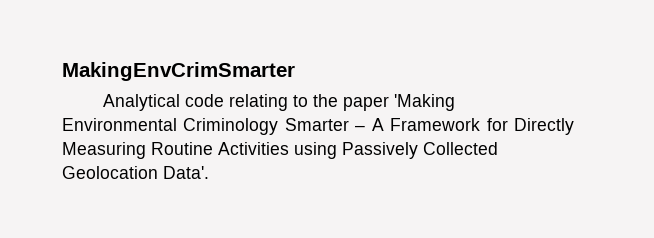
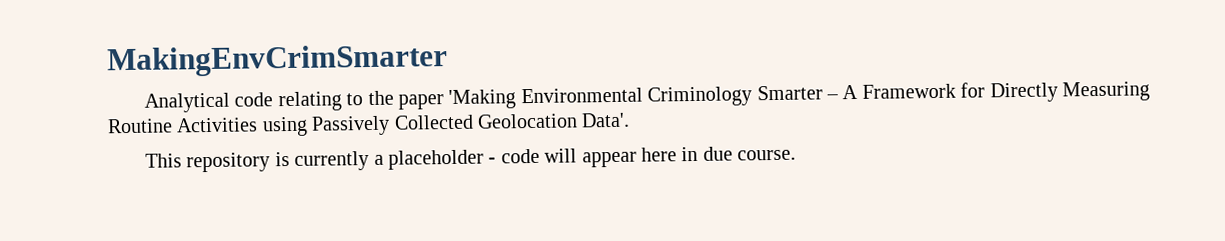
+ This repository is currently a placeholder - code will appear here in due course.

